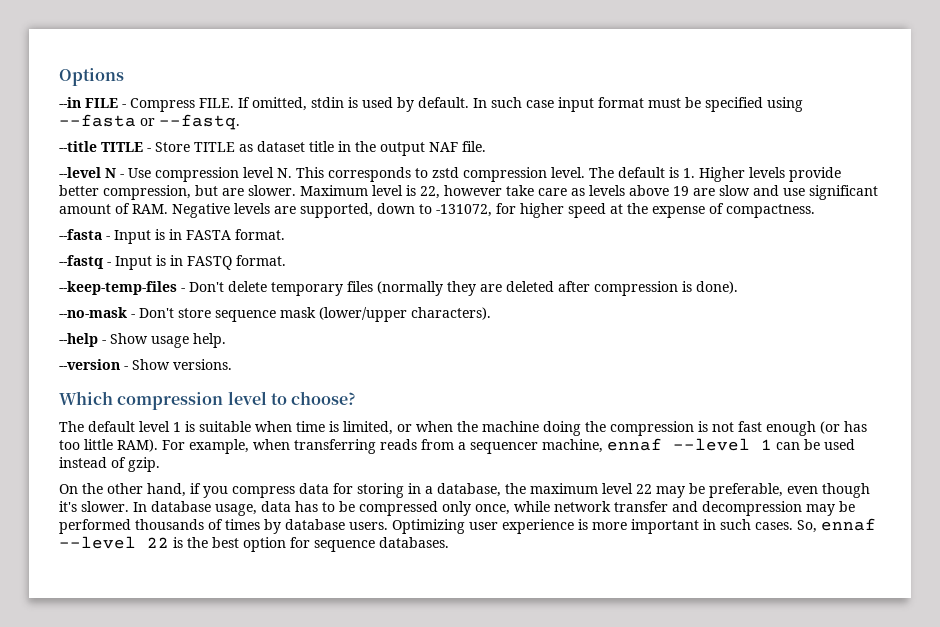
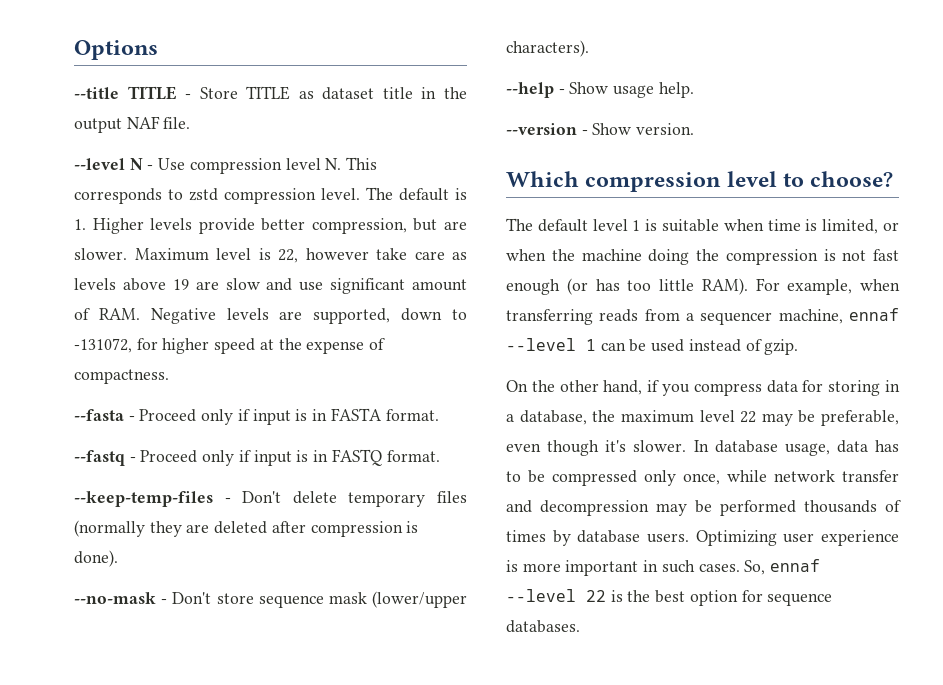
- --in FILE - Compress FILE. If omitted, stdin is used by default. In such case input format must be specified using --fasta or --fastq.
- --fasta - Input is in FASTA format.
+ --fasta - Proceed only if input is in FASTA format.
- --fastq - Input is in FASTQ format.
+ --fastq - Proceed only if input is in FASTQ format.
- --version - Show versions.
+ --version - Show version.

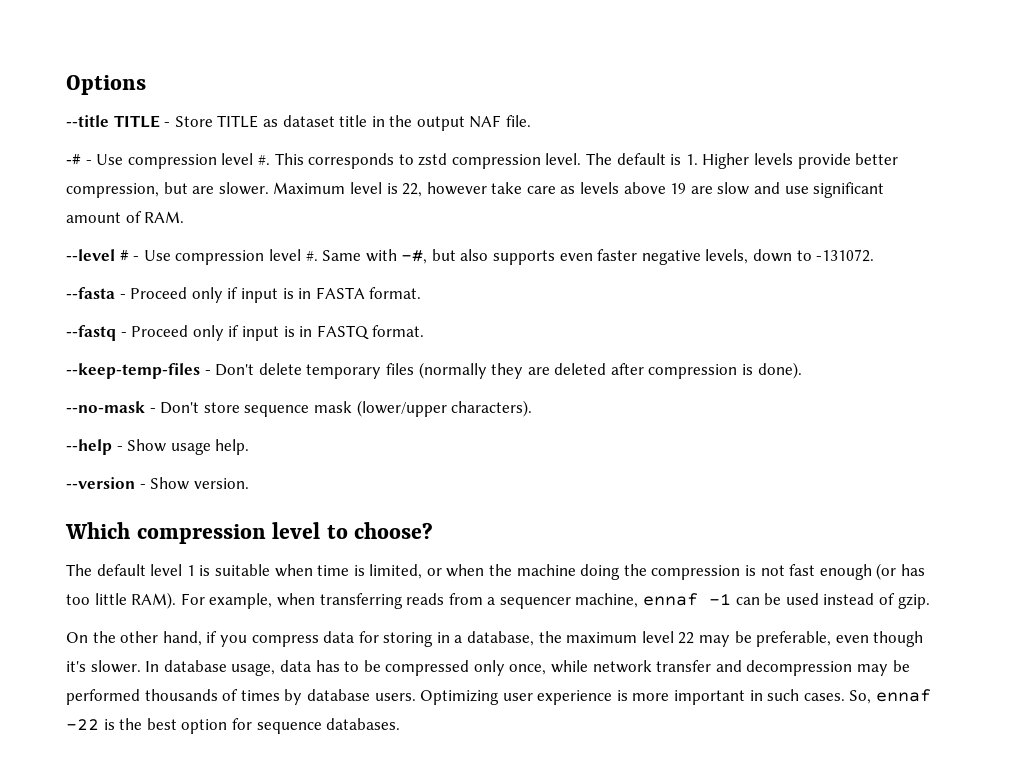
- --level N - Use compression level N. This corresponds to zstd compression level.
+ -# - Use compression level #. This corresponds to zstd compression level.
- Maximum level is 22, however take care as levels above 19 are slow and use significant amount of RAM. Negative levels are supported, down to -131072, for higher speed at the expense of compactness.
+ Maximum level is 22, however take care as levels above 19 are slow and use significant amount of RAM.
+ --level # - Use compression level #. Same with -#, but also supports even faster negative levels, down to -131072.
- For example, when transferring reads from a sequencer machine, ennaf --level 1 can be used instead of gzip.
+ For example, when transferring reads from a sequencer machine, ennaf -1 can be used instead of gzip.
- So, ennaf --level 22 is the best option for sequence databases.
+ So, ennaf -22 is the best option for sequence databases.

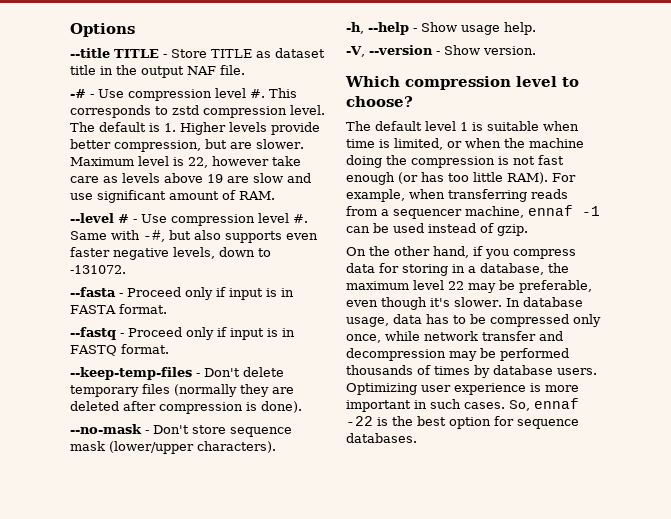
- --help - Show usage help.
+ -h, --help - Show usage help.
- --version - Show version.
+ -V, --version - Show version.

